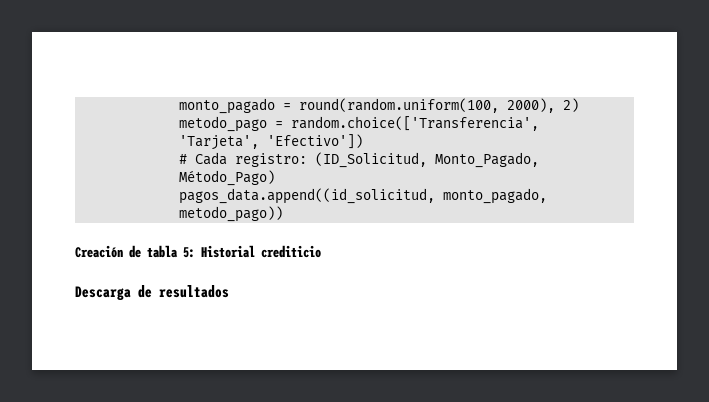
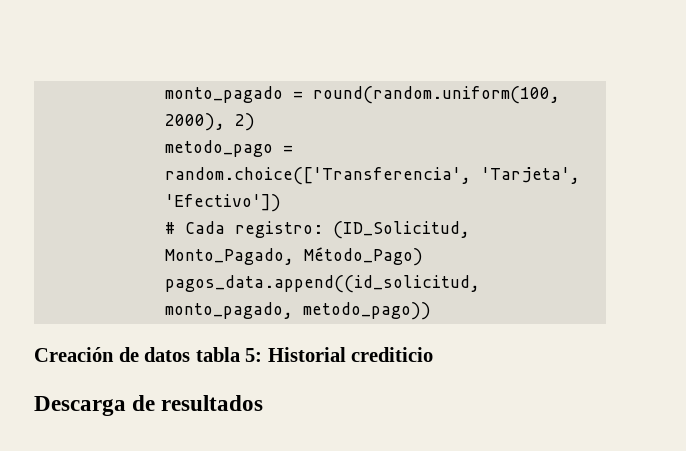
- Creación de tabla 5: Historial crediticio
+ Creación de datos tabla 5: Historial crediticio

